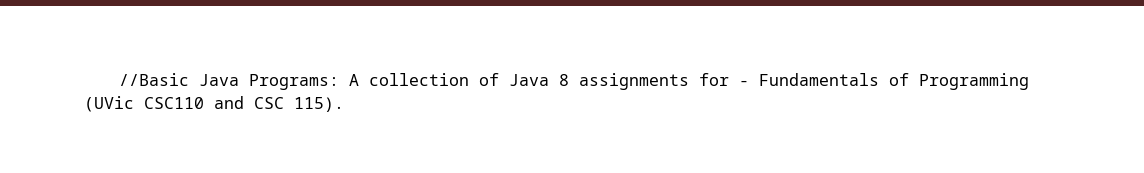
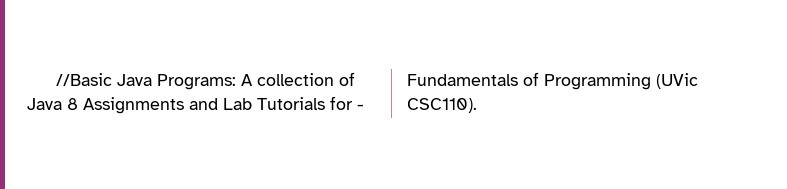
- //Basic Java Programs: A collection of Java 8 assignments for - Fundamentals of Programming (UVic CSC110 and CSC 115).
+ //Basic Java Programs: A collection of Java 8 Assignments and Lab Tutorials for - Fundamentals of Programming (UVic CSC110).

